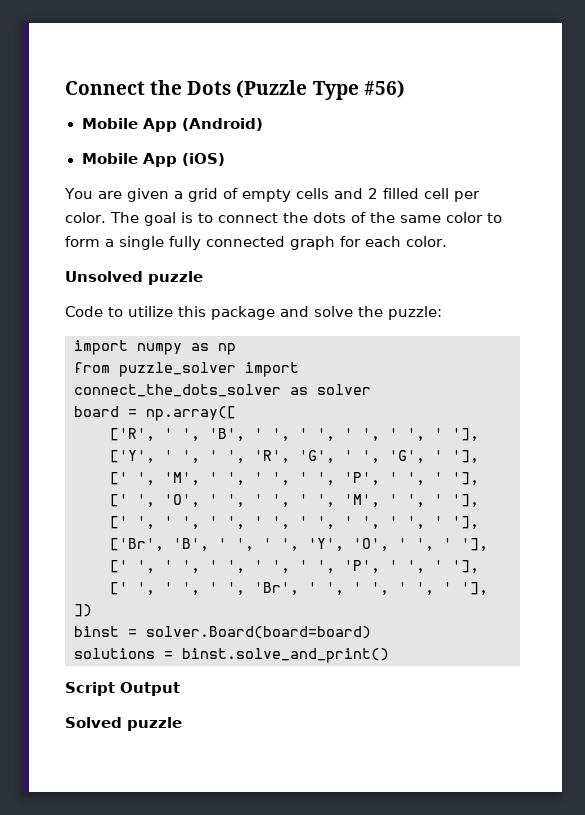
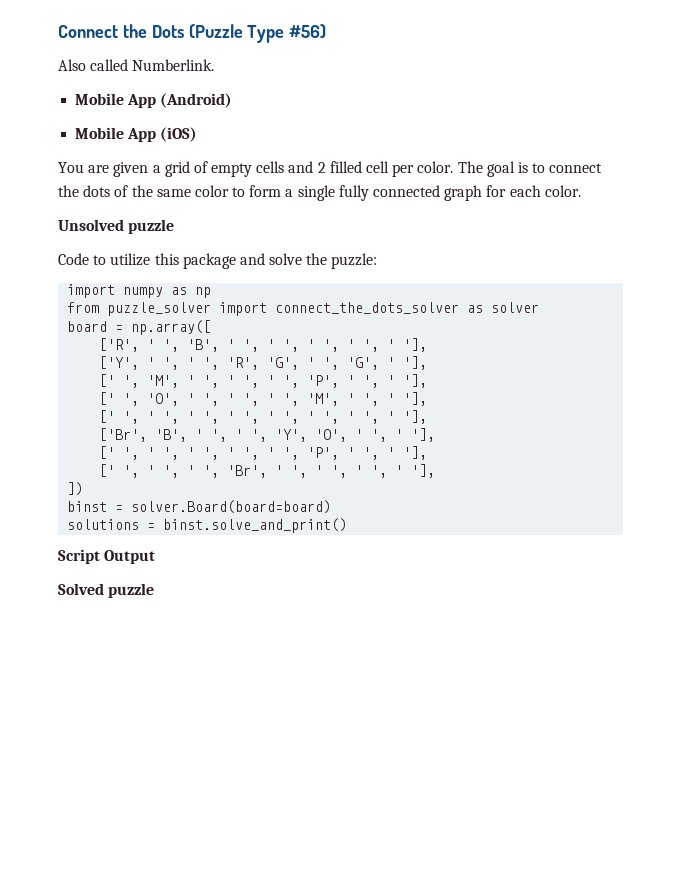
+ Also called Numberlink.

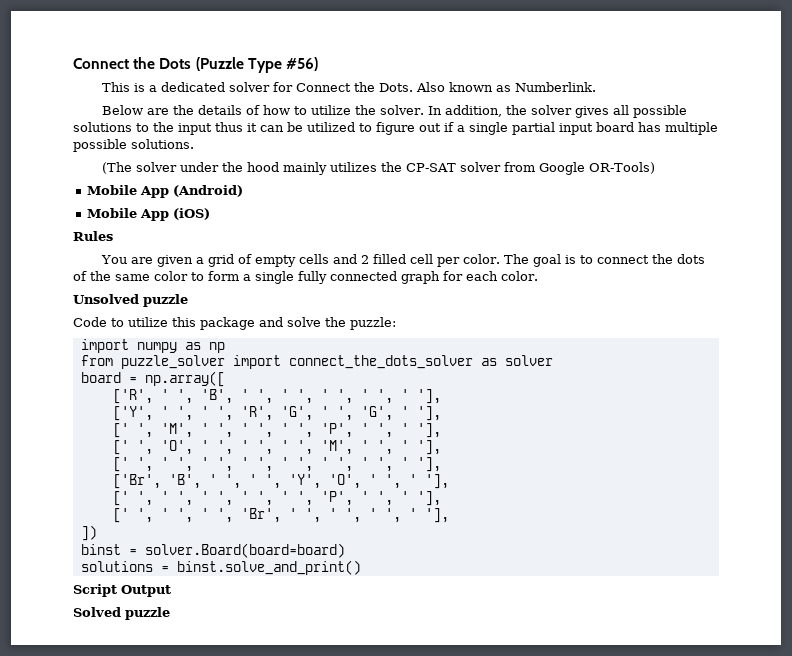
- Also called Numberlink.
+ This is a dedicated solver for Connect the Dots. Also known as Numberlink.
+ Below are the details of how to utilize the solver. In addition, the solver gives all possible solutions to the input thus it can be utilized to figure out if a single partial input board has multiple possible solutions.
+ (The solver under the hood mainly utilizes the CP-SAT solver from Google OR-Tools)
+ Rules

